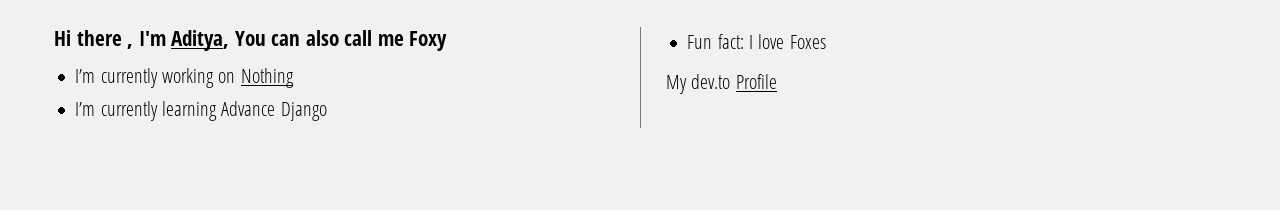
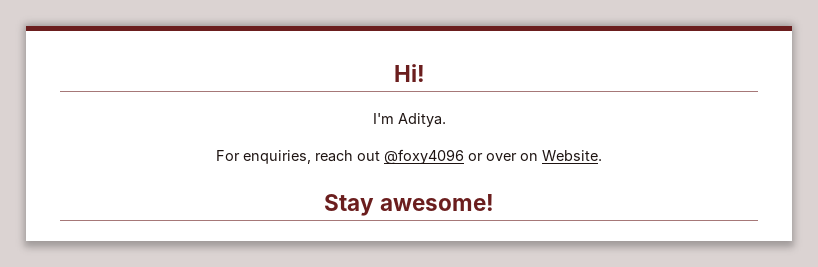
- Hi there , I'm Aditya, You can also call me Foxy
- I’m currently working on Nothing
- I’m currently learning Advance Django
- Fun fact: I love Foxes
- My dev.to Profile
+ Hi!
+ I'm Aditya.
+ For enquiries, reach out @foxy4096 or over on Website.
+ Stay awesome!

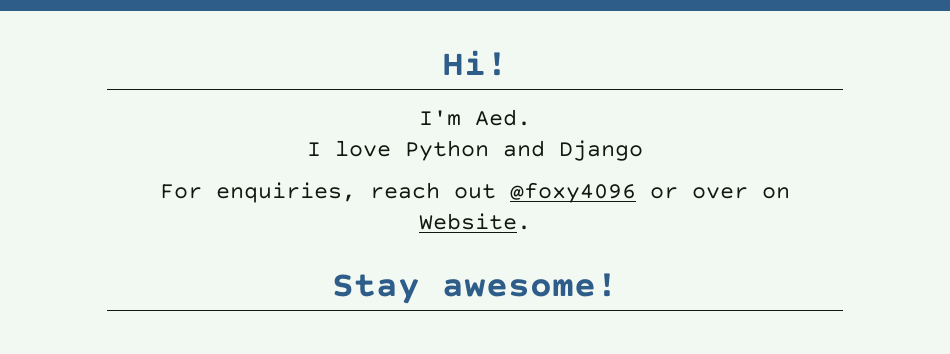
- I'm Aditya.
+ I'm Aed.
+ I love Python and Django

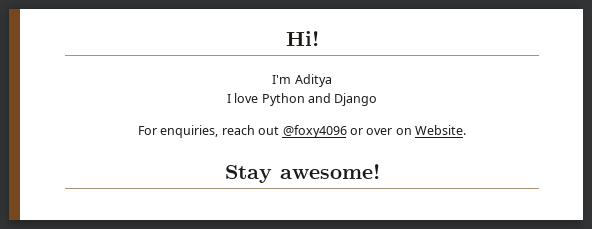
- I'm Aed.
+ I'm Aditya

